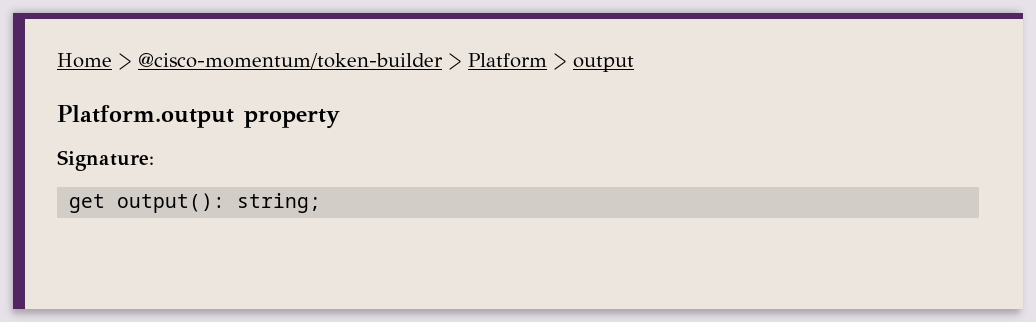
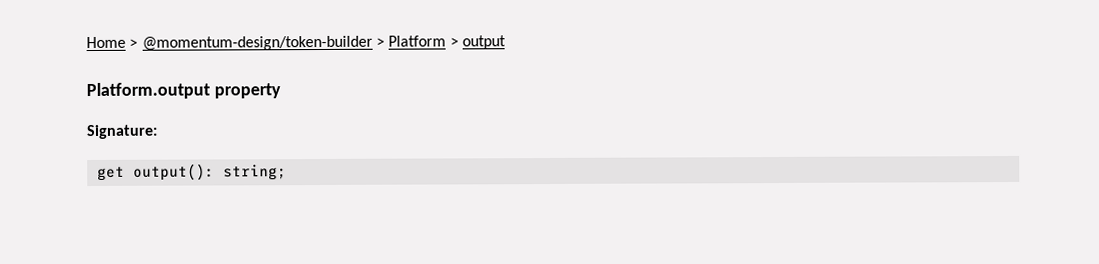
- Home > @cisco-momentum/token-builder > Platform > output
+ Home > @momentum-design/token-builder > Platform > output

